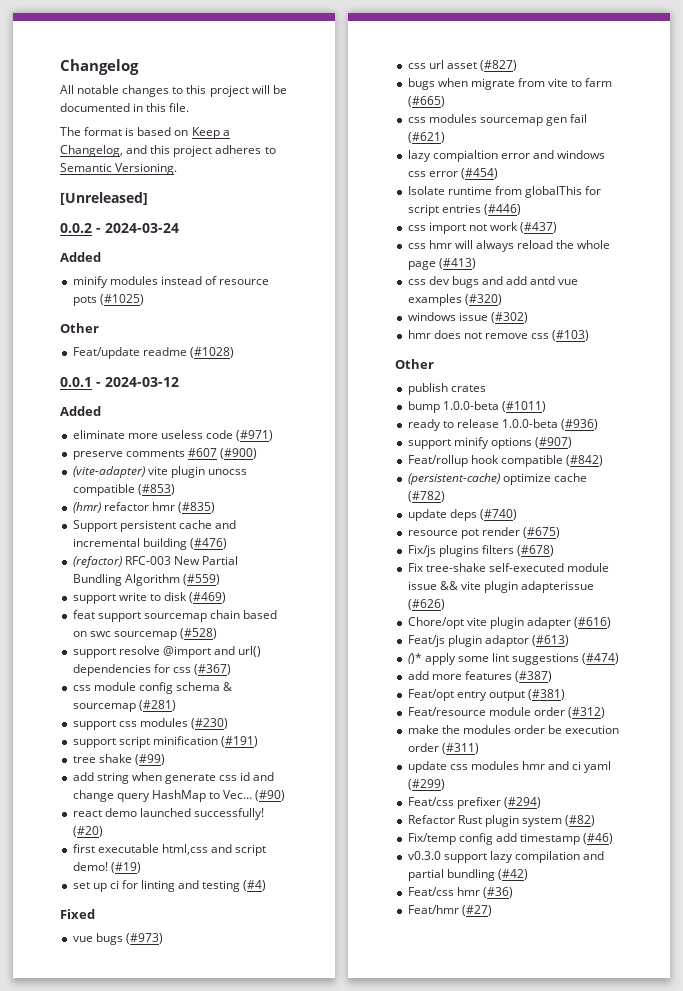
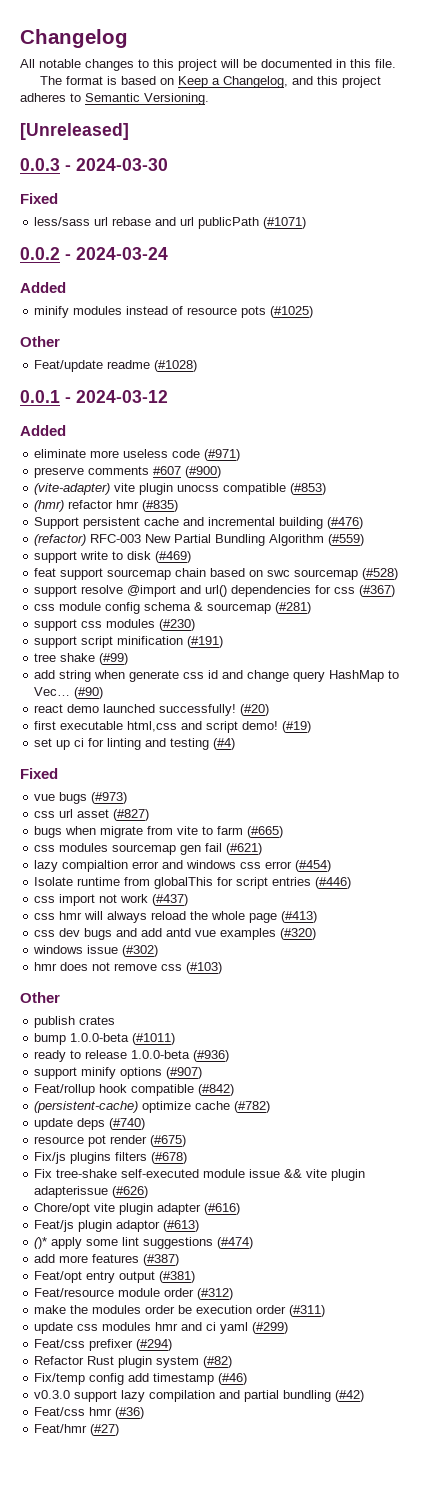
+ 0.0.3 - 2024-03-30
+ Fixed
+ less/sass url rebase and url publicPath (#1071)

